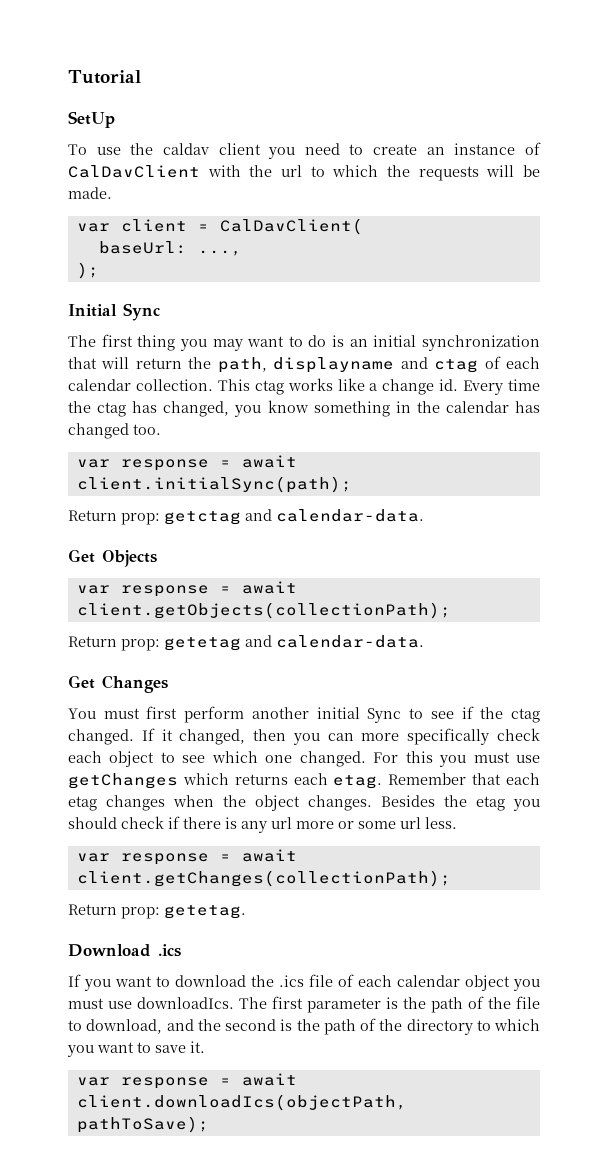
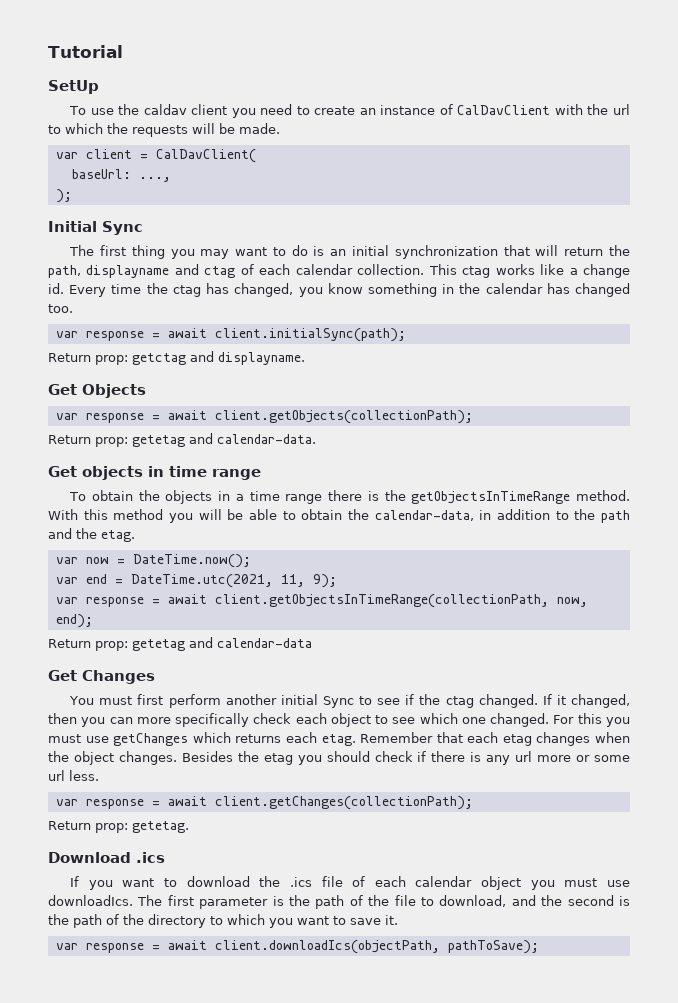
- Return prop: getctag and calendar-data.
+ Return prop: getctag and displayname.
+ Get objects in time range
+ To obtain the objects in a time range there is the getObjectsInTimeRange method. With this method you will be able to obtain the calendar-data, in addition to the path and the etag.
+ var now = DateTime.now();
+ var end = DateTime.utc(2021, 11, 9);
+ var response = await client.getObjectsInTimeRange(collectionPath, now, end);
+ Return prop: getetag and calendar-data

